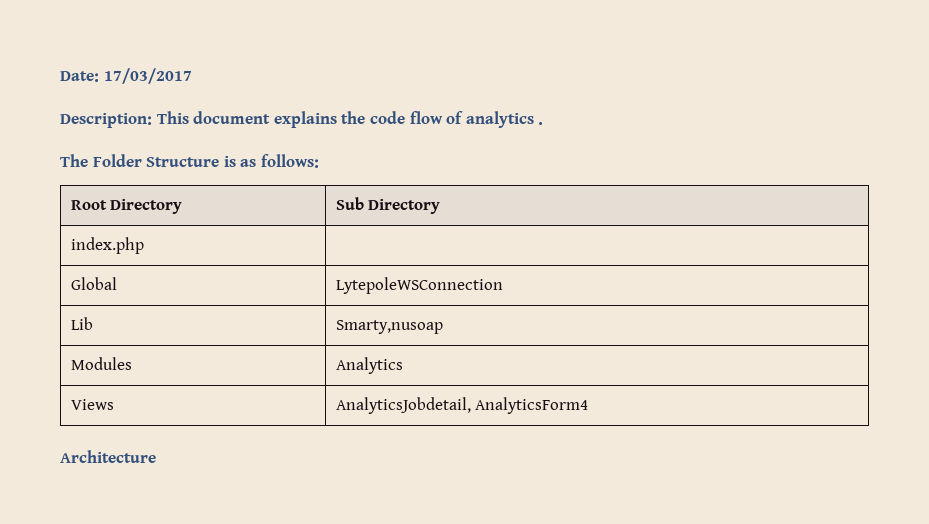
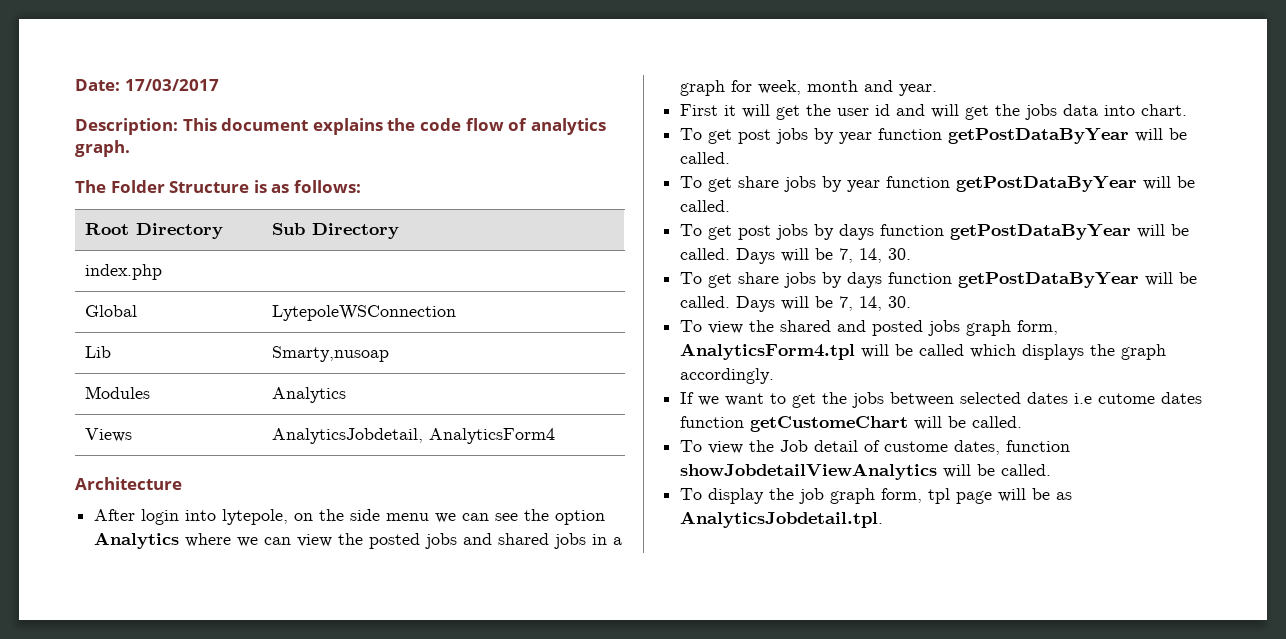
- Description: This document explains the code flow of analytics .
+ Description: This document explains the code flow of analytics graph.
+ After login into lytepole, on the side menu we can see the option Analytics where we can view the posted jobs and shared jobs in a graph for week, month and year.
+ First it will get the user id and will get the jobs data into chart.
+ To get post jobs by year function getPostDataByYear will be called.
+ To get share jobs by year function getPostDataByYear will be called.
+ To get post jobs by days function getPostDataByYear will be called. Days will be 7, 14, 30.
+ To get share jobs by days function getPostDataByYear will be called. Days will be 7, 14, 30.
+ To view the shared and posted jobs graph form, AnalyticsForm4.tpl will be called which displays the graph accordingly.
+ If we want to get the jobs between selected dates i.e cutome dates function getCustomeChart will be called.
+ To view the Job detail of custome dates, function showJobdetailViewAnalytics will be called.
+ To display the job graph form, tpl page will be as AnalyticsJobdetail.tpl.

